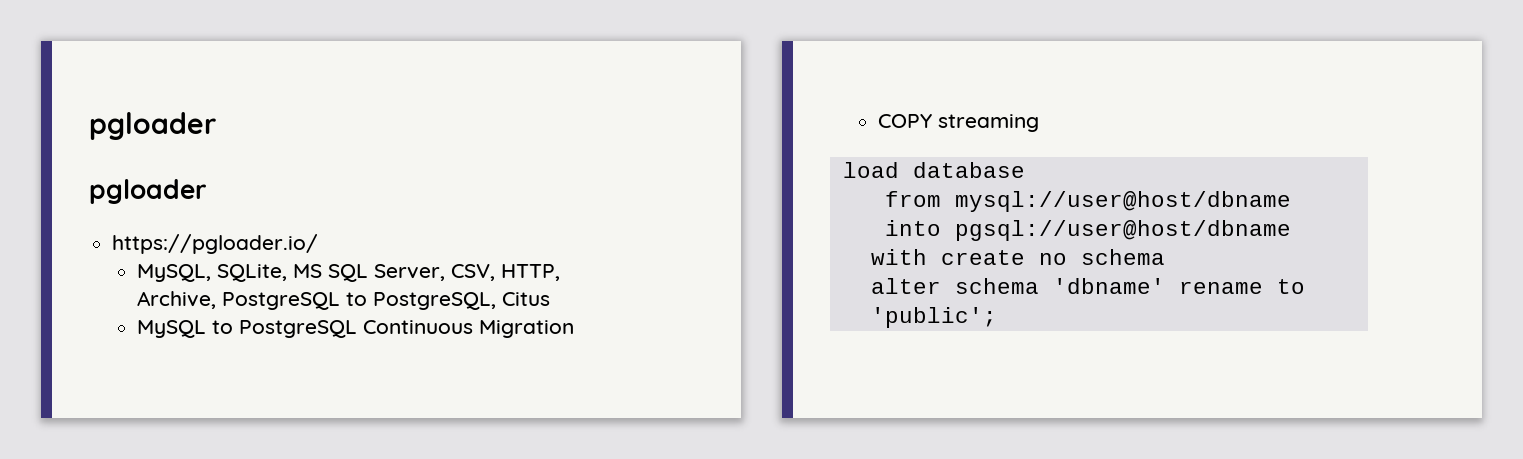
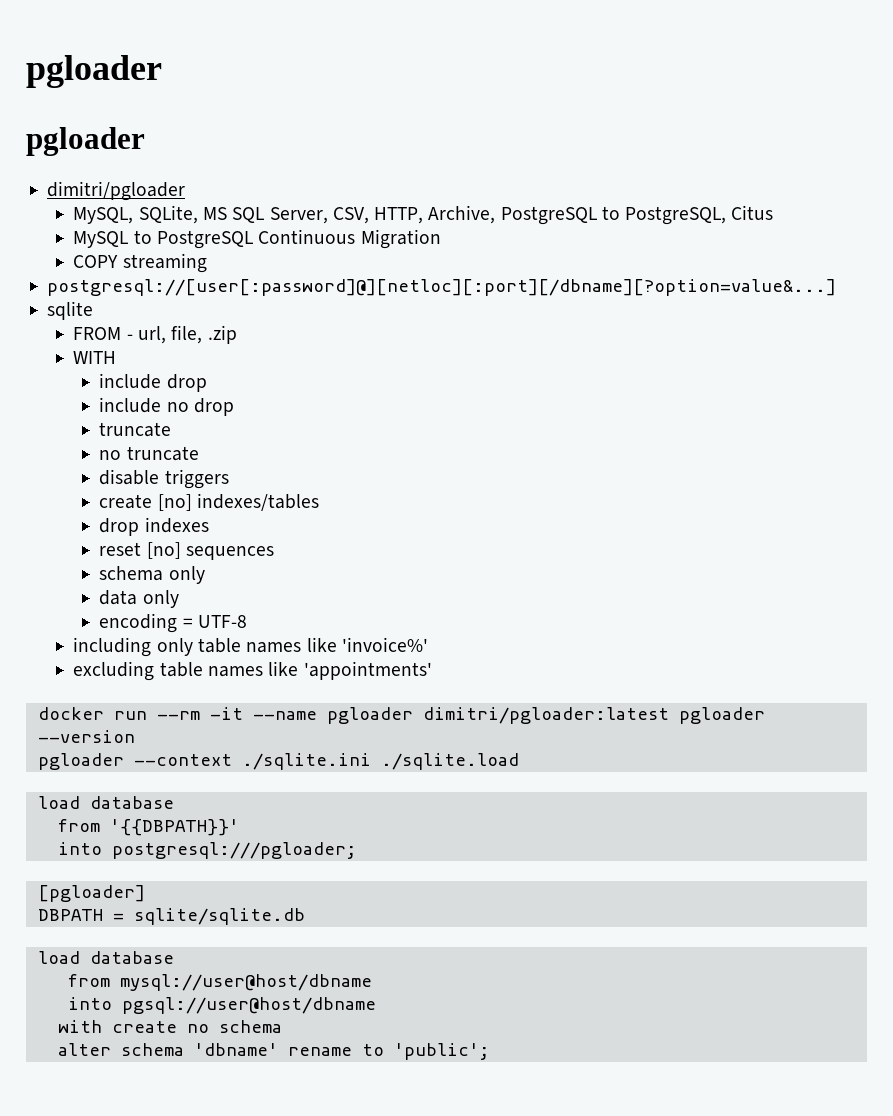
- https://pgloader.io/
+ dimitri/pgloader
+ postgresql://[user[:password]@][netloc][:port][/dbname][?option=value&...]
+ sqlite
+ FROM - url, file, .zip
+ WITH
+ include drop
+ include no drop
+ truncate
+ no truncate
+ disable triggers
+ create [no] indexes/tables
+ drop indexes
+ reset [no] sequences
+ schema only
+ data only
+ encoding = UTF-8
+ including only table names like 'invoice%'
+ excluding table names like 'appointments'
+ docker run --rm -it --name pgloader dimitri/pgloader:latest pgloader --version
+ pgloader --context ./sqlite.ini ./sqlite.load
+ load database
+ from '{{DBPATH}}'
+ into postgresql:///pgloader;
+ [pgloader]
+ DBPATH = sqlite/sqlite.db

